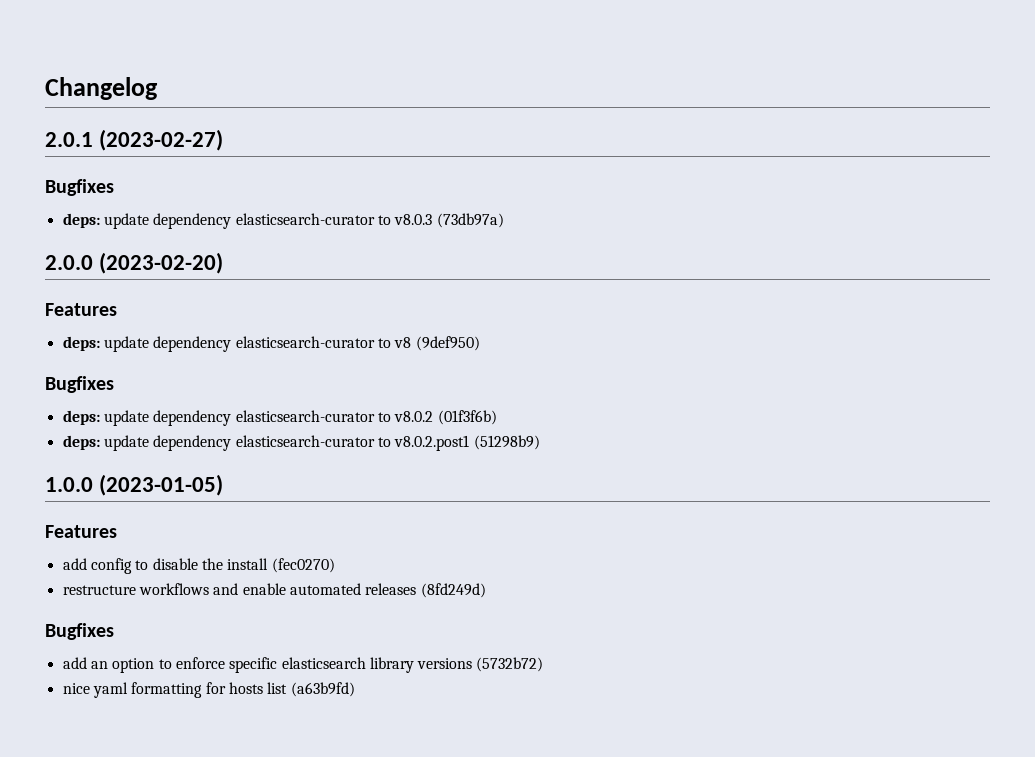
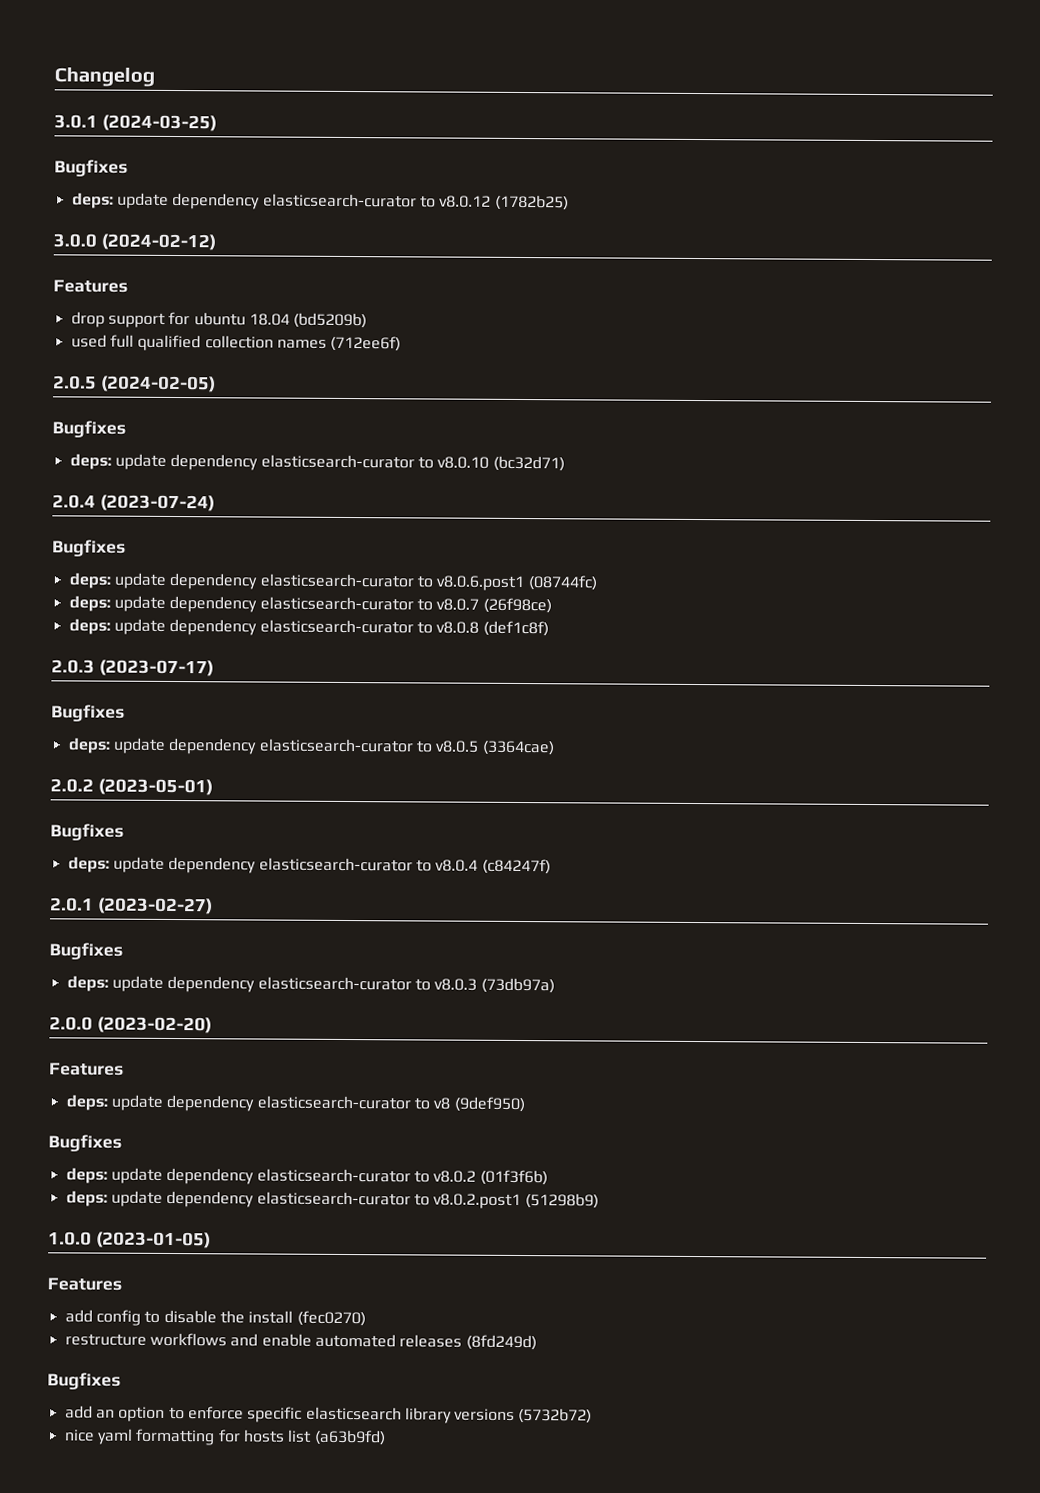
+ 3.0.1 (2024-03-25)
+ Bugfixes
+ deps: update dependency elasticsearch-curator to v8.0.12 (1782b25)
+ 3.0.0 (2024-02-12)
+ Features
+ drop support for ubuntu 18.04 (bd5209b)
+ used full qualified collection names (712ee6f)
+ 2.0.5 (2024-02-05)
+ Bugfixes
+ deps: update dependency elasticsearch-curator to v8.0.10 (bc32d71)
+ 2.0.4 (2023-07-24)
+ Bugfixes
+ deps: update dependency elasticsearch-curator to v8.0.6.post1 (08744fc)
+ deps: update dependency elasticsearch-curator to v8.0.7 (26f98ce)
+ deps: update dependency elasticsearch-curator to v8.0.8 (def1c8f)
+ 2.0.3 (2023-07-17)
+ Bugfixes
+ deps: update dependency elasticsearch-curator to v8.0.5 (3364cae)
+ 2.0.2 (2023-05-01)
+ Bugfixes
+ deps: update dependency elasticsearch-curator to v8.0.4 (c84247f)

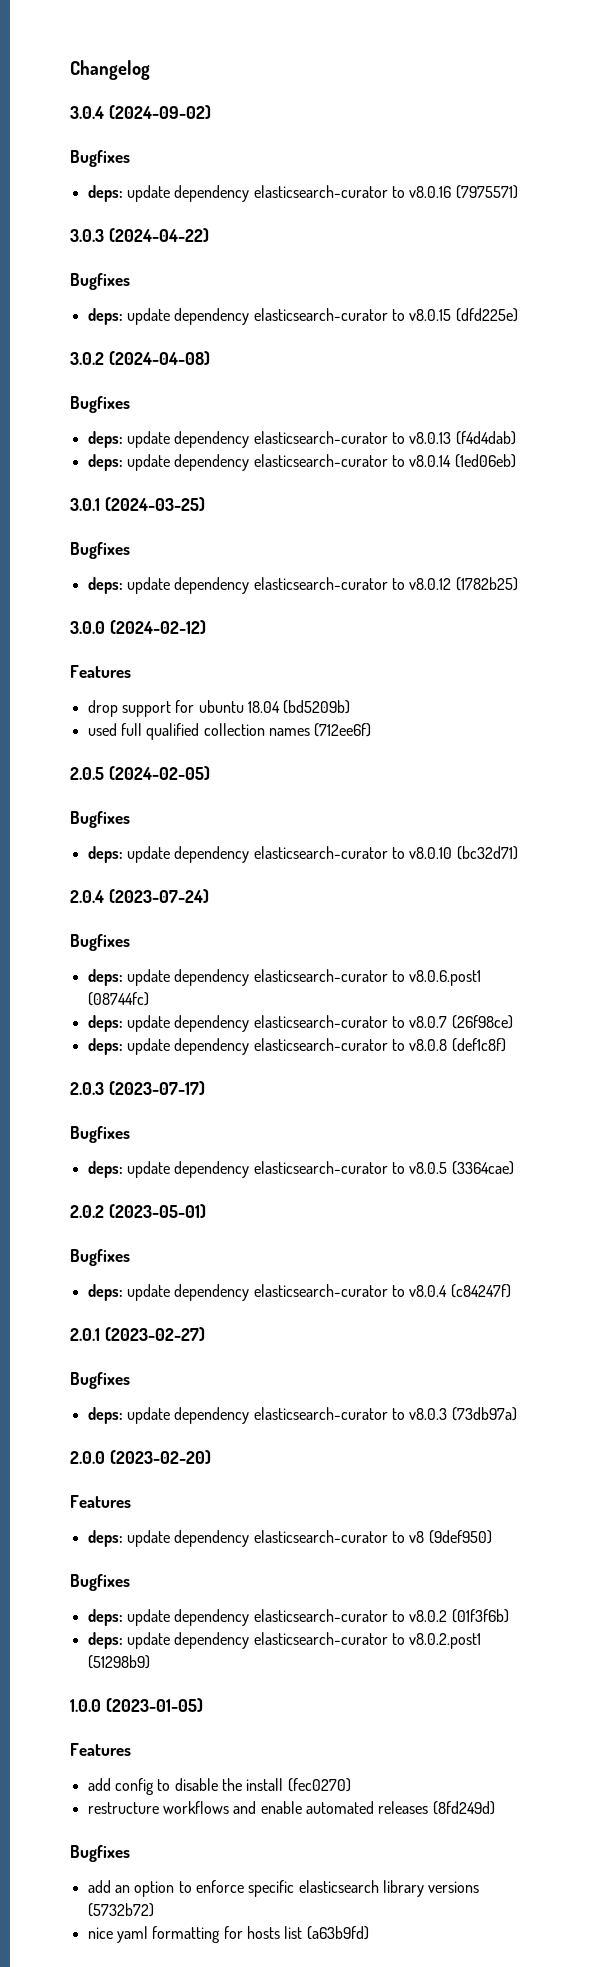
+ 3.0.4 (2024-09-02)
+ Bugfixes
+ deps: update dependency elasticsearch-curator to v8.0.16 (7975571)
+ 3.0.3 (2024-04-22)
+ Bugfixes
+ deps: update dependency elasticsearch-curator to v8.0.15 (dfd225e)
+ 3.0.2 (2024-04-08)
+ Bugfixes
+ deps: update dependency elasticsearch-curator to v8.0.13 (f4d4dab)
+ deps: update dependency elasticsearch-curator to v8.0.14 (1ed06eb)

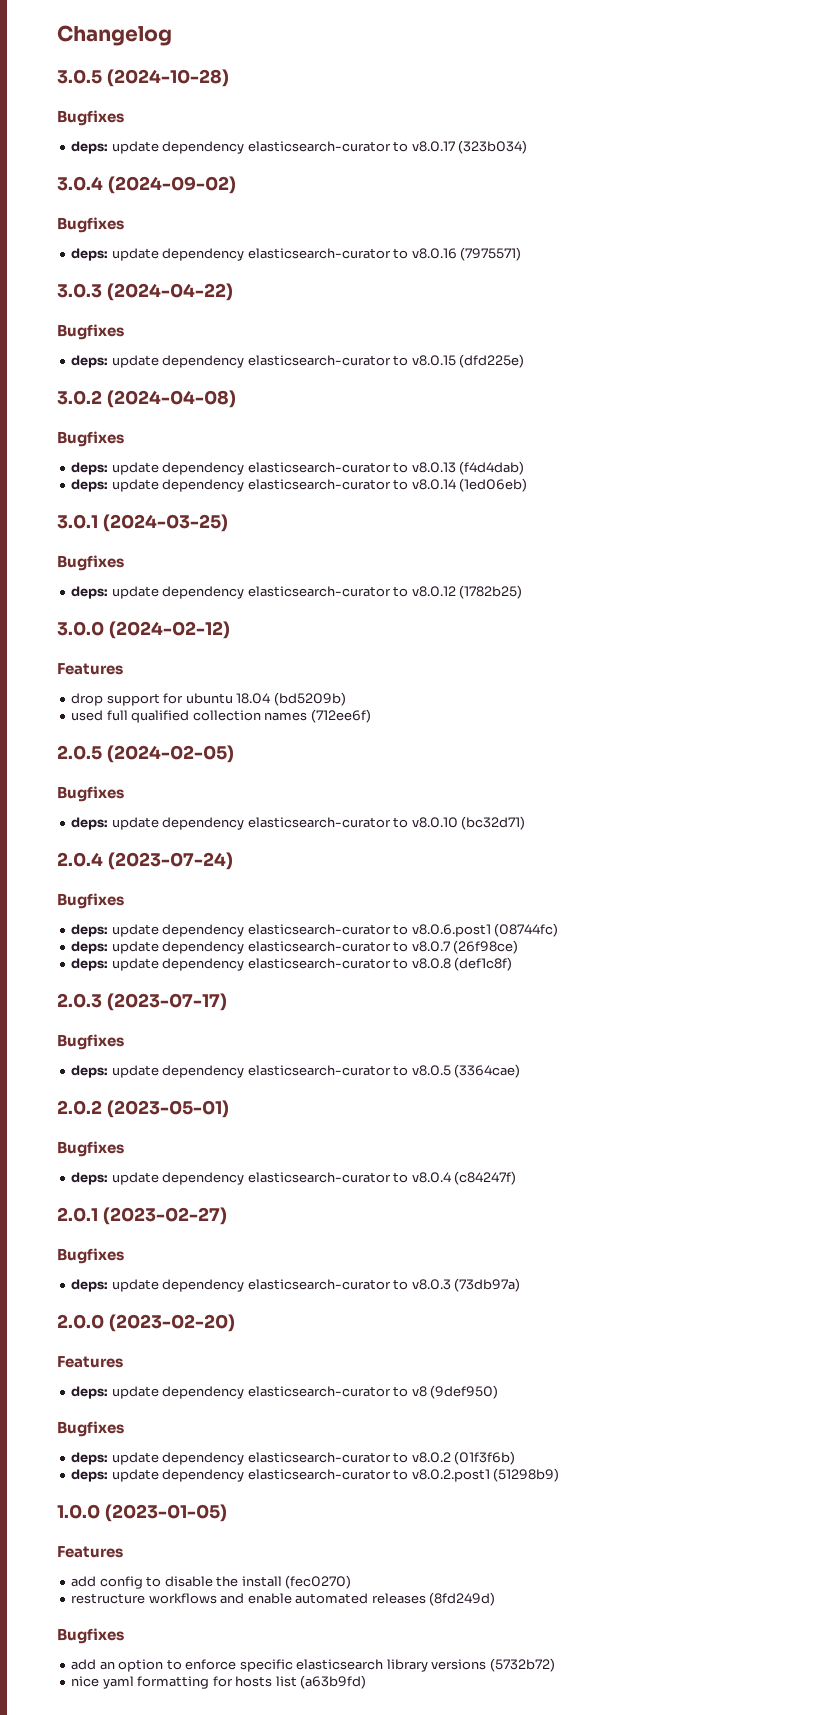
+ 3.0.5 (2024-10-28)
+ Bugfixes
+ deps: update dependency elasticsearch-curator to v8.0.17 (323b034)

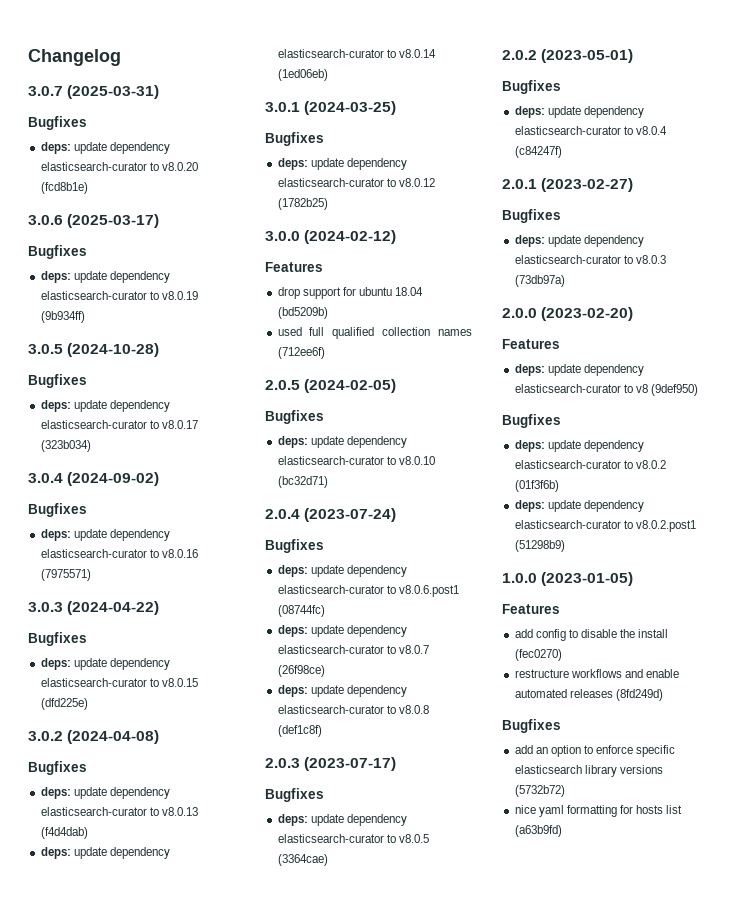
+ 3.0.7 (2025-03-31)
+ Bugfixes
+ deps: update dependency elasticsearch-curator to v8.0.20 (fcd8b1e)
+ 3.0.6 (2025-03-17)
+ Bugfixes
+ deps: update dependency elasticsearch-curator to v8.0.19 (9b934ff)

